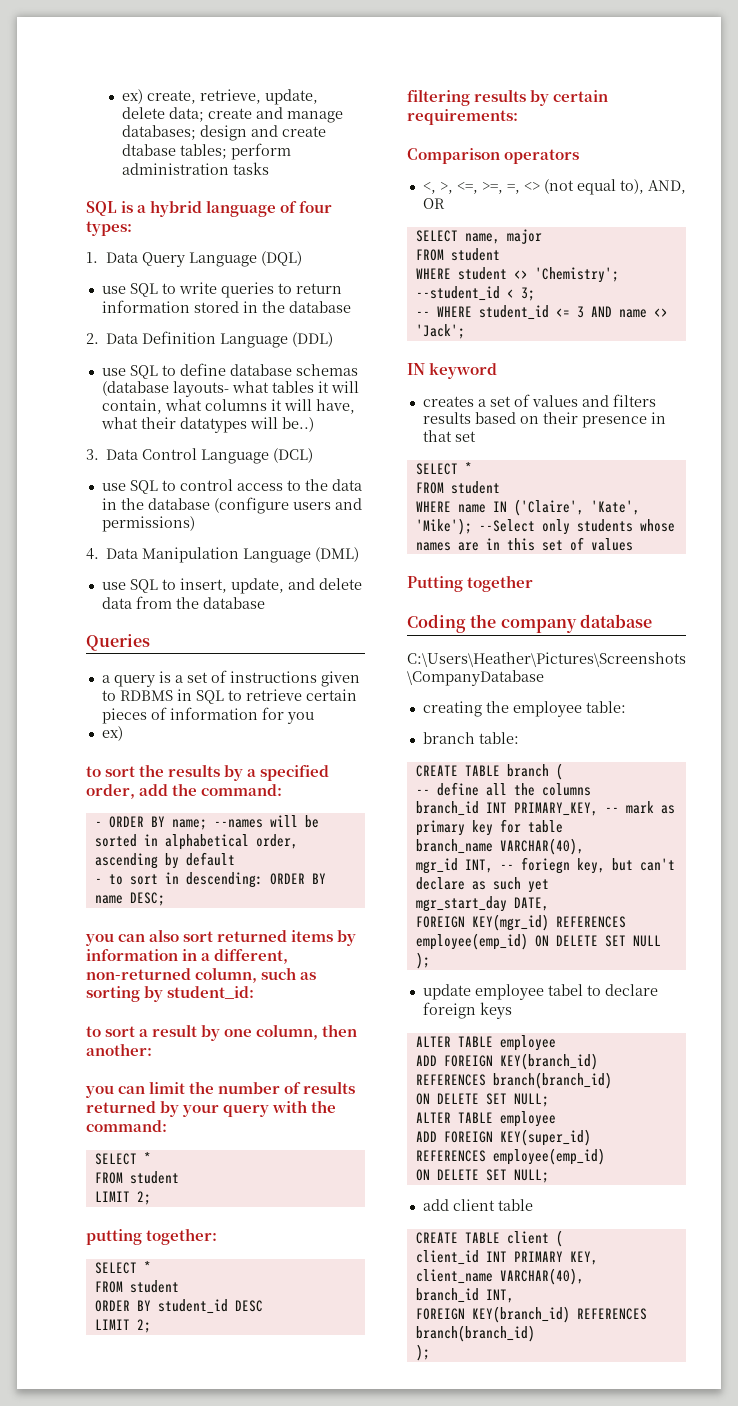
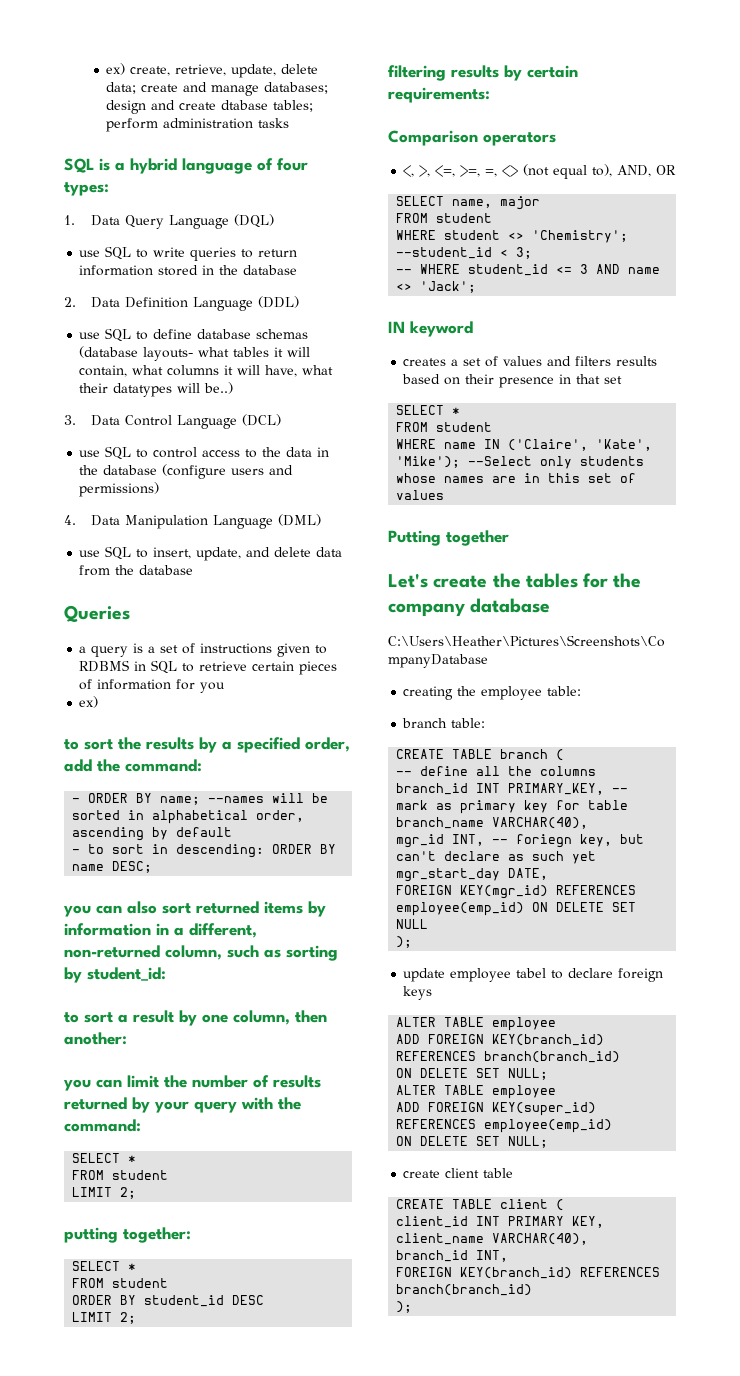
- Coding the company database
+ Let's create the tables for the company database
- add client table
+ create client table

